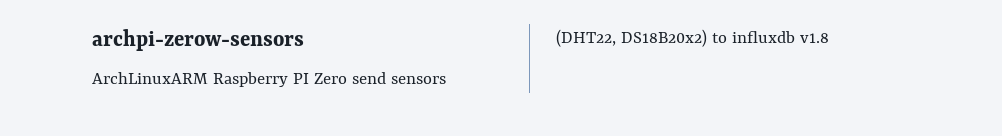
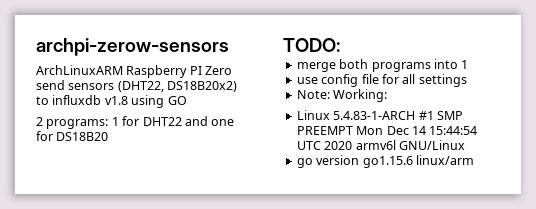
- ArchLinuxARM Raspberry PI Zero send sensors (DHT22, DS18B20x2) to influxdb v1.8
+ ArchLinuxARM Raspberry PI Zero send sensors (DHT22, DS18B20x2) to influxdb v1.8 using GO
+ 2 programs: 1 for DHT22 and one for DS18B20
+ TODO:
+ merge both programs into 1
+ use config file for all settings
+ Note: Working:
+ Linux 5.4.83-1-ARCH #1 SMP PREEMPT Mon Dec 14 15:44:54 UTC 2020 armv6l GNU/Linux
+ go version go1.15.6 linux/arm

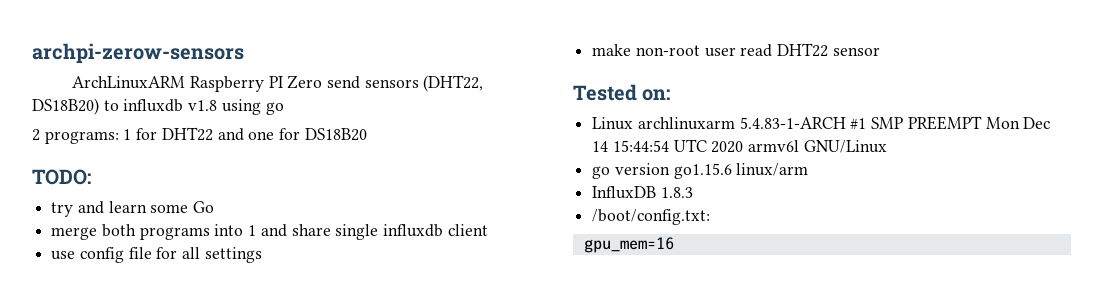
- ArchLinuxARM Raspberry PI Zero send sensors (DHT22, DS18B20x2) to influxdb v1.8 using GO
+ ArchLinuxARM Raspberry PI Zero send sensors (DHT22, DS18B20) to influxdb v1.8 using go
+ try and learn some Go
- merge both programs into 1
+ merge both programs into 1 and share single influxdb client
- Note: Working:
+ make non-root user read DHT22 sensor
+ Tested on:
- Linux 5.4.83-1-ARCH #1 SMP PREEMPT Mon Dec 14 15:44:54 UTC 2020 armv6l GNU/Linux
+ Linux archlinuxarm 5.4.83-1-ARCH #1 SMP PREEMPT Mon Dec 14 15:44:54 UTC 2020 armv6l GNU/Linux
+ InfluxDB 1.8.3
+ /boot/config.txt:
+ gpu_mem=16

